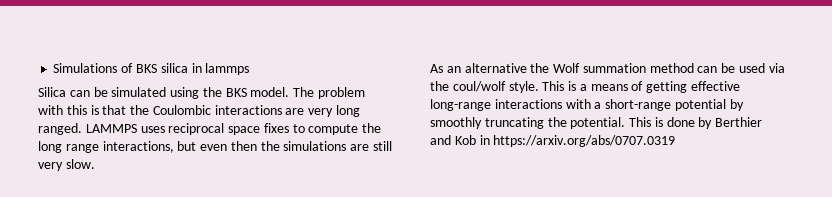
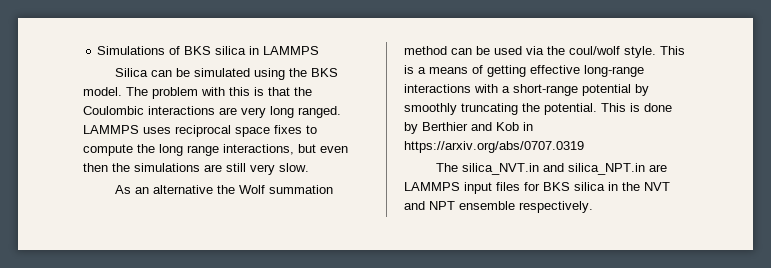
- Simulations of BKS silica in lammps
+ Simulations of BKS silica in LAMMPS
+ The silica_NVT.in and silica_NPT.in are LAMMPS input files for BKS silica in the NVT and NPT ensemble respectively.

